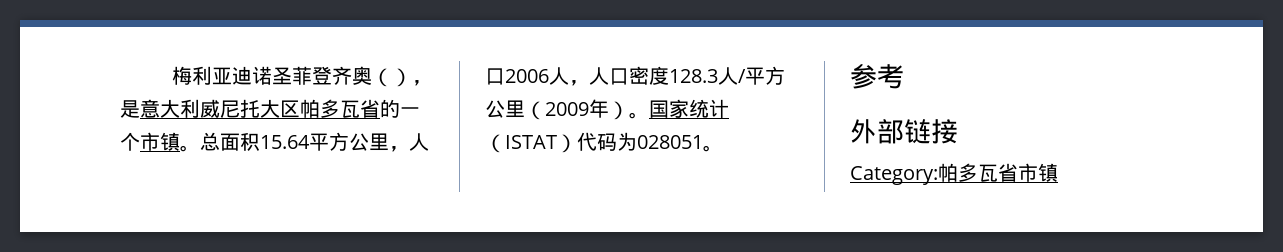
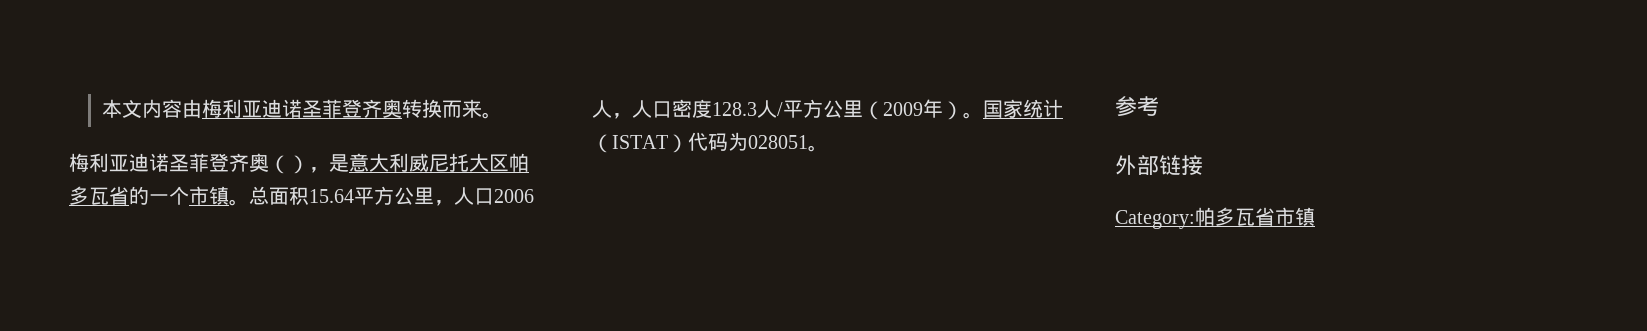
+ 本文内容由梅利亚迪诺圣菲登齐奥转换而来。

